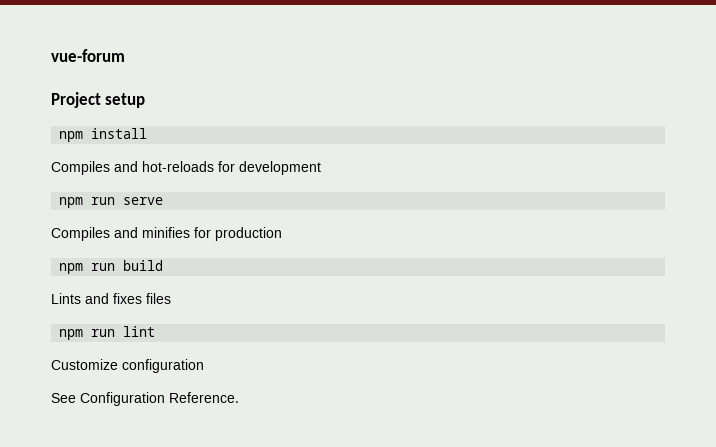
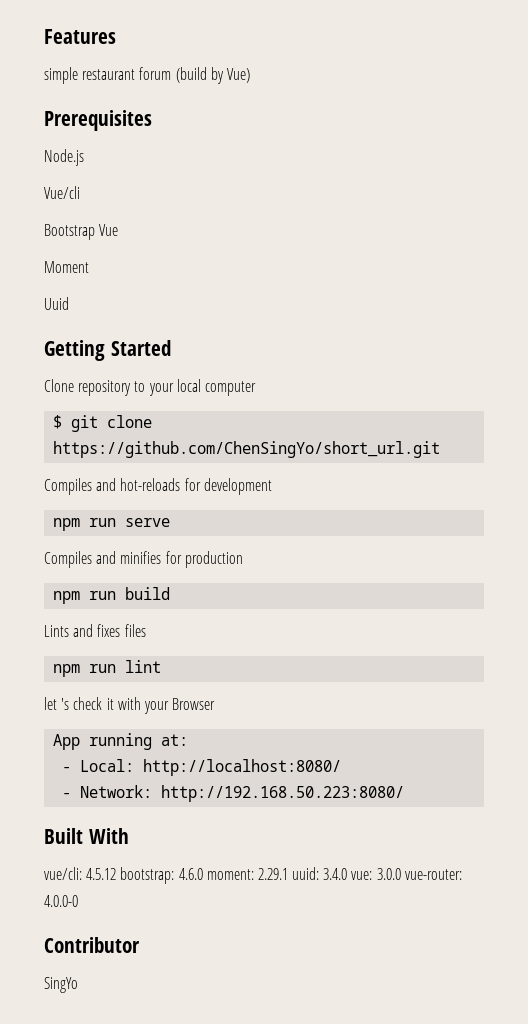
- vue-forum
- Project setup
- npm install
+ Features
+ simple restaurant forum (build by Vue)
+ Prerequisites
+ Node.js
+ Vue/cli
+ Bootstrap Vue
+ Moment
+ Uuid
+ Getting Started
+ Clone repository to your local computer
+ $ git clone https://github.com/ChenSingYo/short_url.git
- Customize configuration
- See Configuration Reference.
+ let 's check it with your Browser
+ App running at:
+ - Local: http://localhost:8080/
+ - Network: http://192.168.50.223:8080/
+ Built With
+ vue/cli: 4.5.12 bootstrap: 4.6.0 moment: 2.29.1 uuid: 3.4.0 vue: 3.0.0 vue-router: 4.0.0-0
+ Contributor
+ SingYo

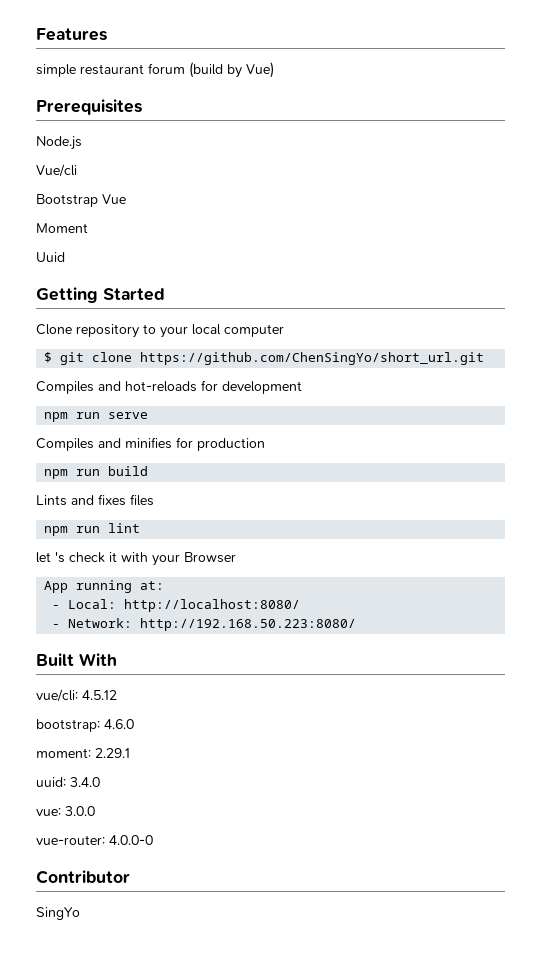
- vue/cli: 4.5.12 bootstrap: 4.6.0 moment: 2.29.1 uuid: 3.4.0 vue: 3.0.0 vue-router: 4.0.0-0
+ vue/cli: 4.5.12
+ bootstrap: 4.6.0
+ moment: 2.29.1
+ uuid: 3.4.0
+ vue: 3.0.0
+ vue-router: 4.0.0-0

